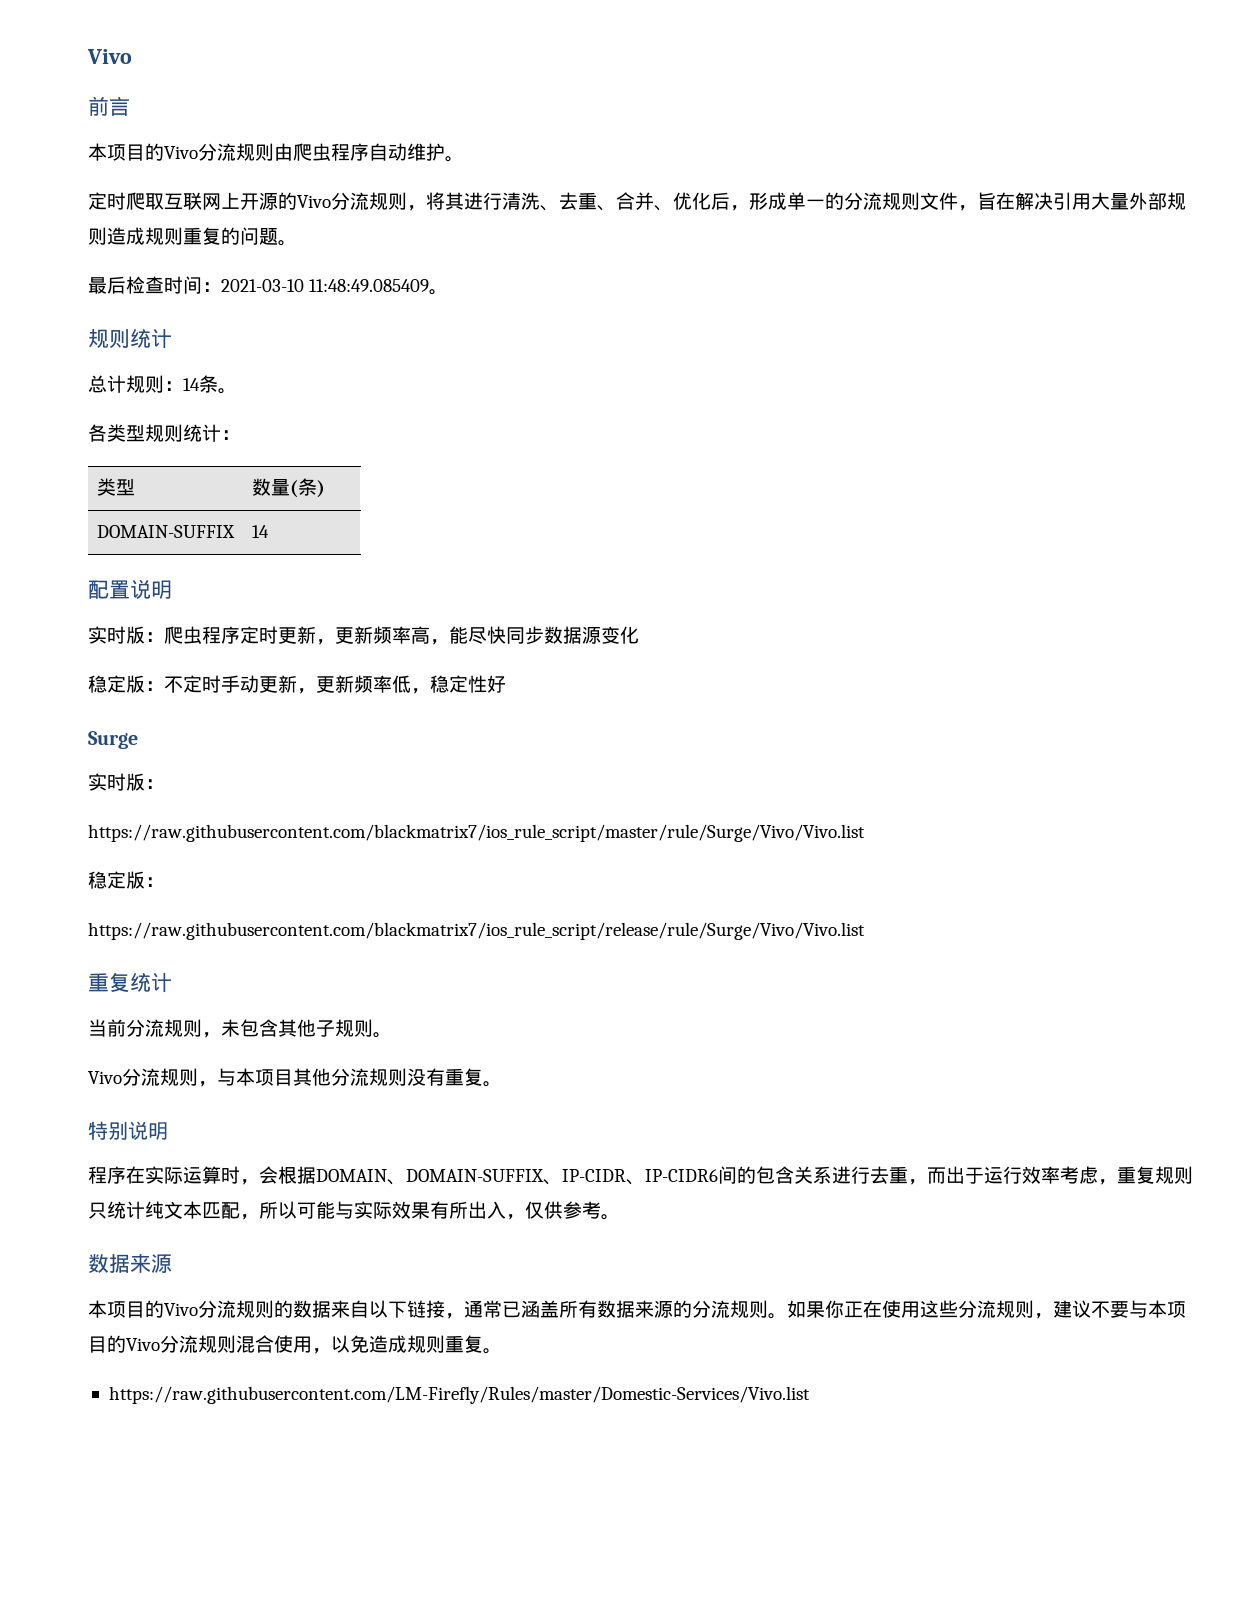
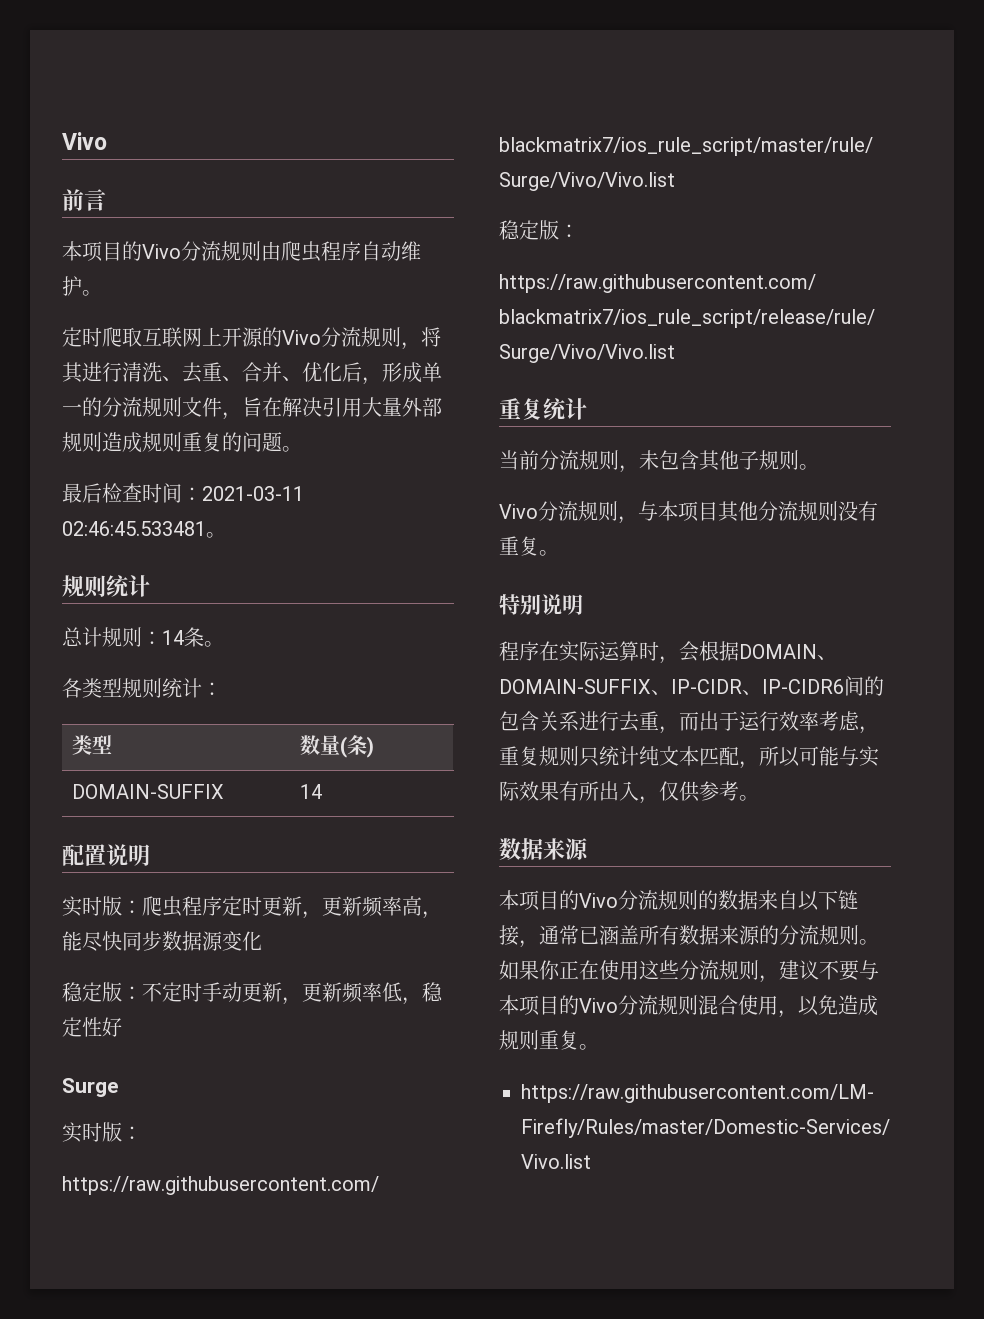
- 最后检查时间：2021-03-10 11:48:49.085409。
+ 最后检查时间：2021-03-11 02:46:45.533481。

